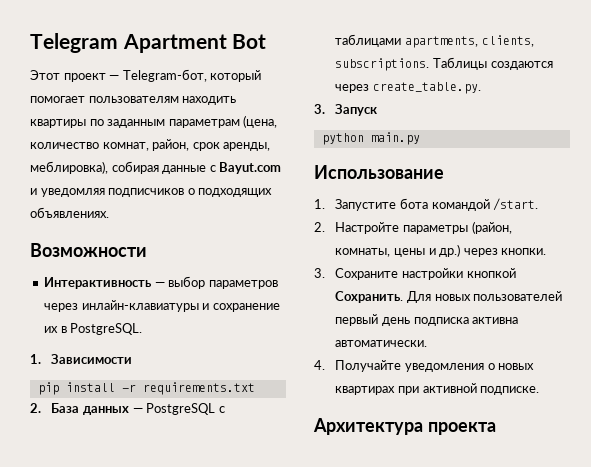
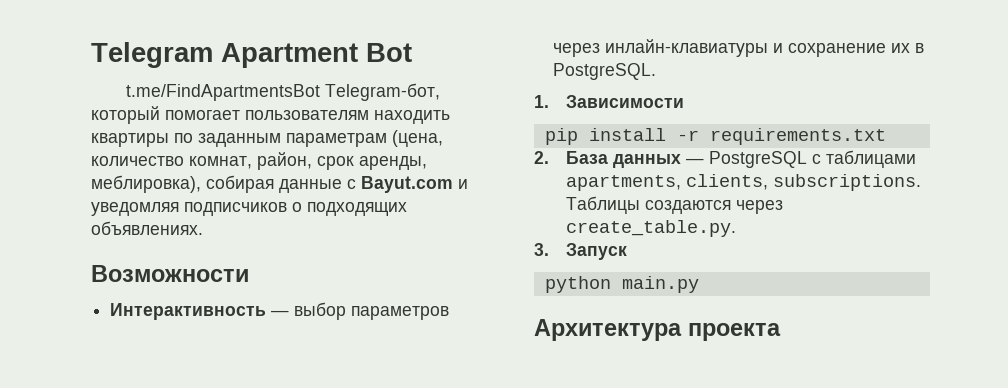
- Этот проект — Telegram-бот, который помогает пользователям находить квартиры по заданным параметрам (цена, количество комнат, район, срок аренды, меблировка), собирая данные с Bayut.com и уведомляя подписчиков о подходящих объявлениях.
+ t.me/FindApartmentsBot Telegram-бот, который помогает пользователям находить квартиры по заданным параметрам (цена, количество комнат, район, срок аренды, меблировка), собирая данные с Bayut.com и уведомляя подписчиков о подходящих объявлениях.
- Использование
- 1. Запустите бота командой /start.
- 2. Настройте параметры (район, комнаты, цены и др.) через кнопки.
- 3. Сохраните настройки кнопкой Сохранить. Для новых пользователей первый день подписка активна автоматически.
- 4. Получайте уведомления о новых квартирах при активной подписке.

